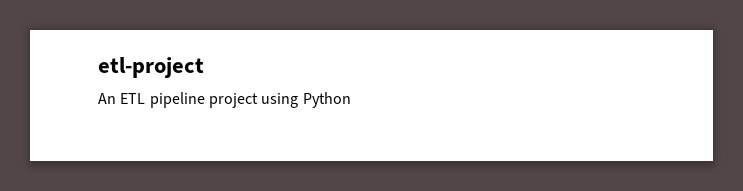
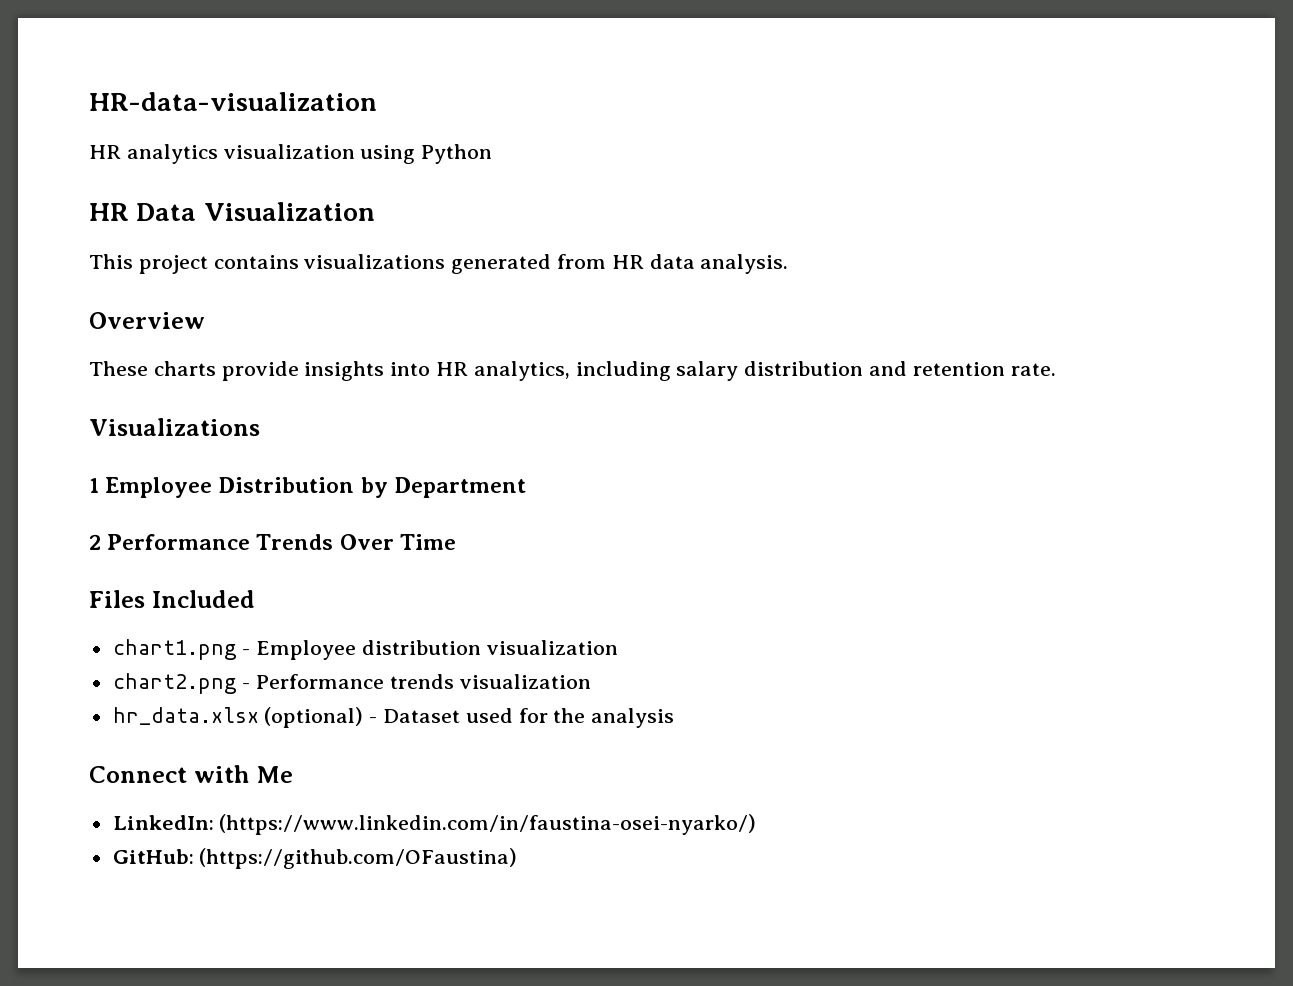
- etl-project
- An ETL pipeline project using Python
+ HR-data-visualization
+ HR analytics visualization using Python
+ HR Data Visualization
+ This project contains visualizations generated from HR data analysis.
+ Overview
+ These charts provide insights into HR analytics, including salary distribution and retention rate.
+ Visualizations
+ 1 Employee Distribution by Department
+ 2 Performance Trends Over Time
+ Files Included
+ chart1.png - Employee distribution visualization
+ chart2.png - Performance trends visualization
+ hr_data.xlsx (optional) - Dataset used for the analysis
+ Connect with Me
+ LinkedIn: (https://www.linkedin.com/in/faustina-osei-nyarko/)
+ GitHub: (https://github.com/OFaustina)

